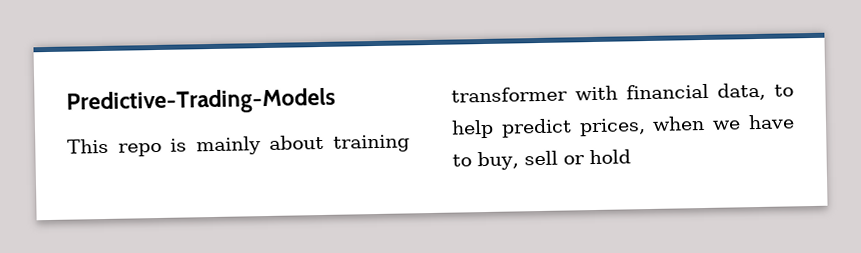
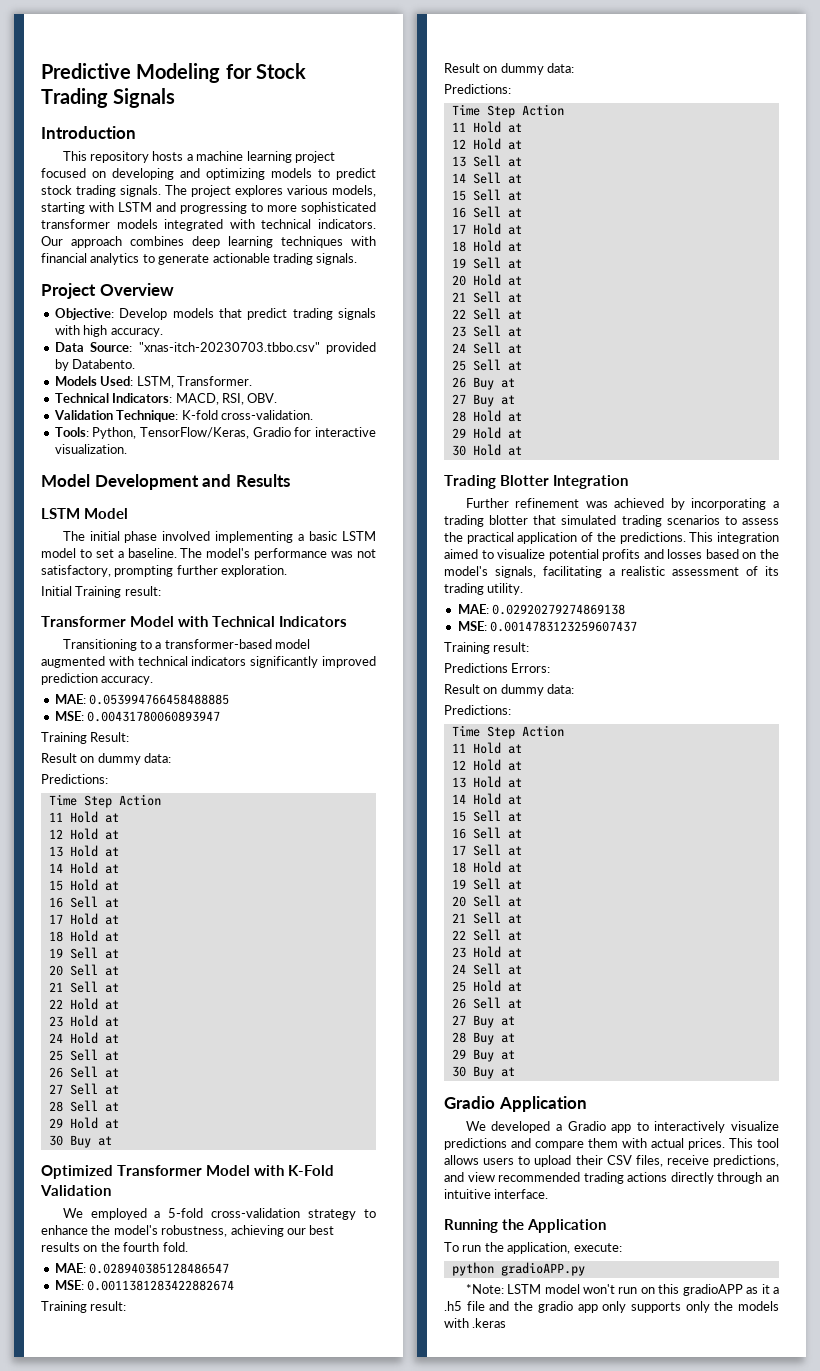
- Predictive-Trading-Models
- This repo is mainly about training transformer with financial data, to help predict prices, when we have to buy, sell or hold
+ Predictive Modeling for Stock Trading Signals
+ Introduction
+ This repository hosts a machine learning project focused on developing and optimizing models to predict stock trading signals. The project explores various models, starting with LSTM and progressing to more sophisticated transformer models integrated with technical indicators. Our approach combines deep learning techniques with financial analytics to generate actionable trading signals.
+ Project Overview
+ Objective: Develop models that predict trading signals with high accuracy.
+ Data Source: "xnas-itch-20230703.tbbo.csv" provided by Databento.
+ Models Used: LSTM, Transformer.
+ Technical Indicators: MACD, RSI, OBV.
+ Validation Technique: K-fold cross-validation.
+ Tools: Python, TensorFlow/Keras, Gradio for interactive visualization.
+ Model Development and Results
+ LSTM Model
+ The initial phase involved implementing a basic LSTM model to set a baseline. The model's performance was not satisfactory, prompting further exploration.
+ Initial Training result:
+ Transformer Model with Technical Indicators
+ Transitioning to a transformer-based model augmented with technical indicators significantly improved prediction accuracy.
+ MAE: 0.053994766458488885
+ MSE: 0.00431780060893947
+ Training Result:
+ Result on dummy data:
+ Predictions:
+ Time Step Action
+ 11 Hold at
+ 12 Hold at
+ 13 Hold at
+ 14 Hold at
+ 15 Hold at
+ 16 Sell at
+ 17 Hold at
+ 18 Hold at
+ 19 Sell at
+ 20 Sell at
+ 21 Sell at
+ 22 Hold at
+ 23 Hold at
+ 24 Hold at
+ 25 Sell at
+ 26 Sell at
+ 27 Sell at
+ 28 Sell at
+ 29 Hold at
+ 30 Buy at
+ Optimized Transformer Model with K-Fold Validation
+ We employed a 5-fold cross-validation strategy to enhance the model's robustness, achieving our best results on the fourth fold.
+ MAE: 0.028940385128486547
+ MSE: 0.0011381283422882674
+ Training result:
+ Result on dummy data:
+ Predictions:
+ Time Step Action
+ 11 Hold at
+ 12 Hold at
+ 13 Sell at
+ 14 Sell at
+ 15 Sell at
+ 16 Sell at
+ 17 Hold at
+ 18 Hold at
+ 19 Sell at
+ 20 Hold at
+ 21 Sell at
+ 22 Sell at
+ 23 Sell at
+ 24 Sell at
+ 25 Sell at
+ 26 Buy at
+ 27 Buy at
+ 28 Hold at
+ 29 Hold at
+ 30 Hold at
+ Trading Blotter Integration
+ Further refinement was achieved by incorporating a trading blotter that simulated trading scenarios to assess the practical application of the predictions. This integration aimed to visualize potential profits and losses based on the model's signals, facilitating a realistic assessment of its trading utility.
+ MAE: 0.02920279274869138
+ MSE: 0.0014783123259607437
+ Training result:
+ Predictions Errors:
+ Result on dummy data:
+ Predictions:
+ Time Step Action
+ 11 Hold at
+ 12 Hold at
+ 13 Hold at
+ 14 Hold at
+ 15 Sell at
+ 16 Sell at
+ 17 Sell at
+ 18 Hold at
+ 19 Sell at
+ 20 Sell at
+ 21 Sell at
+ 22 Sell at
+ 23 Hold at
+ 24 Sell at
+ 25 Hold at
+ 26 Sell at
+ 27 Buy at
+ 28 Buy at
+ 29 Buy at
+ 30 Buy at
+ Gradio Application
+ We developed a Gradio app to interactively visualize predictions and compare them with actual prices. This tool allows users to upload their CSV files, receive predictions, and view recommended trading actions directly through an intuitive interface.
+ Running the Application
+ To run the application, execute:
+ python gradioAPP.py
+ *Note: LSTM model won't run on this gradioAPP as it a .h5 file and the gradio app only supports only the models with .keras

